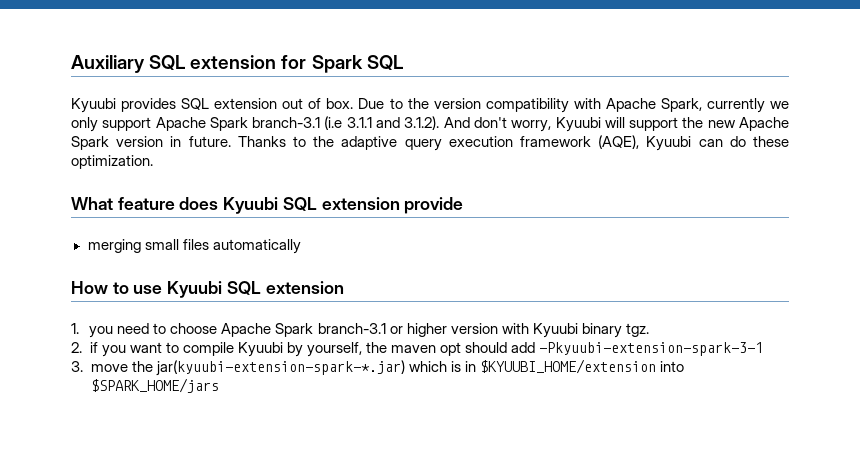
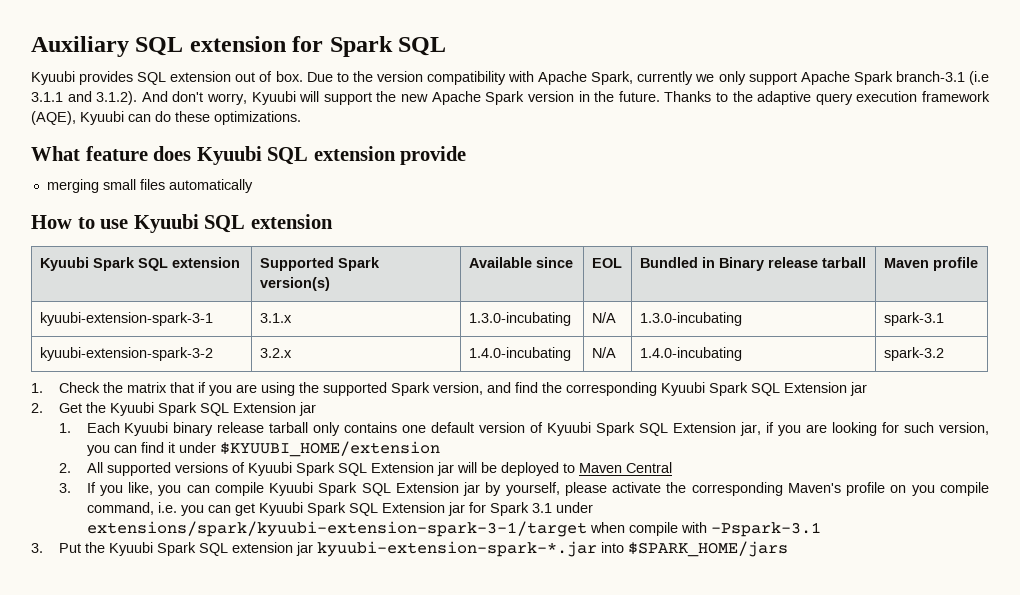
- Due to the version compatibility with Apache Spark, currently we only support Apache Spark branch-3.1 (i.e 3.1.1 and 3.1.2). And don't worry, Kyuubi will support the new Apache Spark version in future.
+ Due to the version compatibility with Apache Spark, currently we only support Apache Spark branch-3.1 (i.e 3.1.1 and 3.1.2). And don't worry, Kyuubi will support the new Apache Spark version in the future.
- Thanks to the adaptive query execution framework (AQE), Kyuubi can do these optimization.
+ Thanks to the adaptive query execution framework (AQE), Kyuubi can do these optimizations.
- 1. you need to choose Apache Spark branch-3.1 or higher version with Kyuubi binary tgz.
- 2. if you want to compile Kyuubi by yourself, the maven opt should add -Pkyuubi-extension-spark-3-1
- 3. move the jar(kyuubi-extension-spark-*.jar) which is in $KYUUBI_HOME/extension into $SPARK_HOME/jars
+ Kyuubi Spark SQL extension | Supported Spark version(s) | Available since | EOL | Bundled in Binary release tarball | Maven profile
+ kyuubi-extension-spark-3-1 | 3.1.x | 1.3.0-incubating | N/A | 1.3.0-incubating | spark-3.1
+ kyuubi-extension-spark-3-2 | 3.2.x | 1.4.0-incubating | N/A | 1.4.0-incubating | spark-3.2
+ 1. Check the matrix that if you are using the supported Spark version, and find the corresponding Kyuubi Spark SQL Extension jar
+ 2. Get the Kyuubi Spark SQL Extension jar
+ 1. Each Kyuubi binary release tarball only contains one default version of Kyuubi Spark SQL Extension jar, if you are looking for such version, you can find it under $KYUUBI_HOME/extension
+ 2. All supported versions of Kyuubi Spark SQL Extension jar will be deployed to Maven Central
+ 3. If you like, you can compile Kyuubi Spark SQL Extension jar by yourself, please activate the corresponding Maven's profile on you compile command, i.e. you can get Kyuubi Spark SQL Extension jar for Spark 3.1 under extensions/spark/kyuubi-extension-spark-3-1/target when compile with -Pspark-3.1
+ 3. Put the Kyuubi Spark SQL extension jar kyuubi-extension-spark-*.jar into $SPARK_HOME/jars

